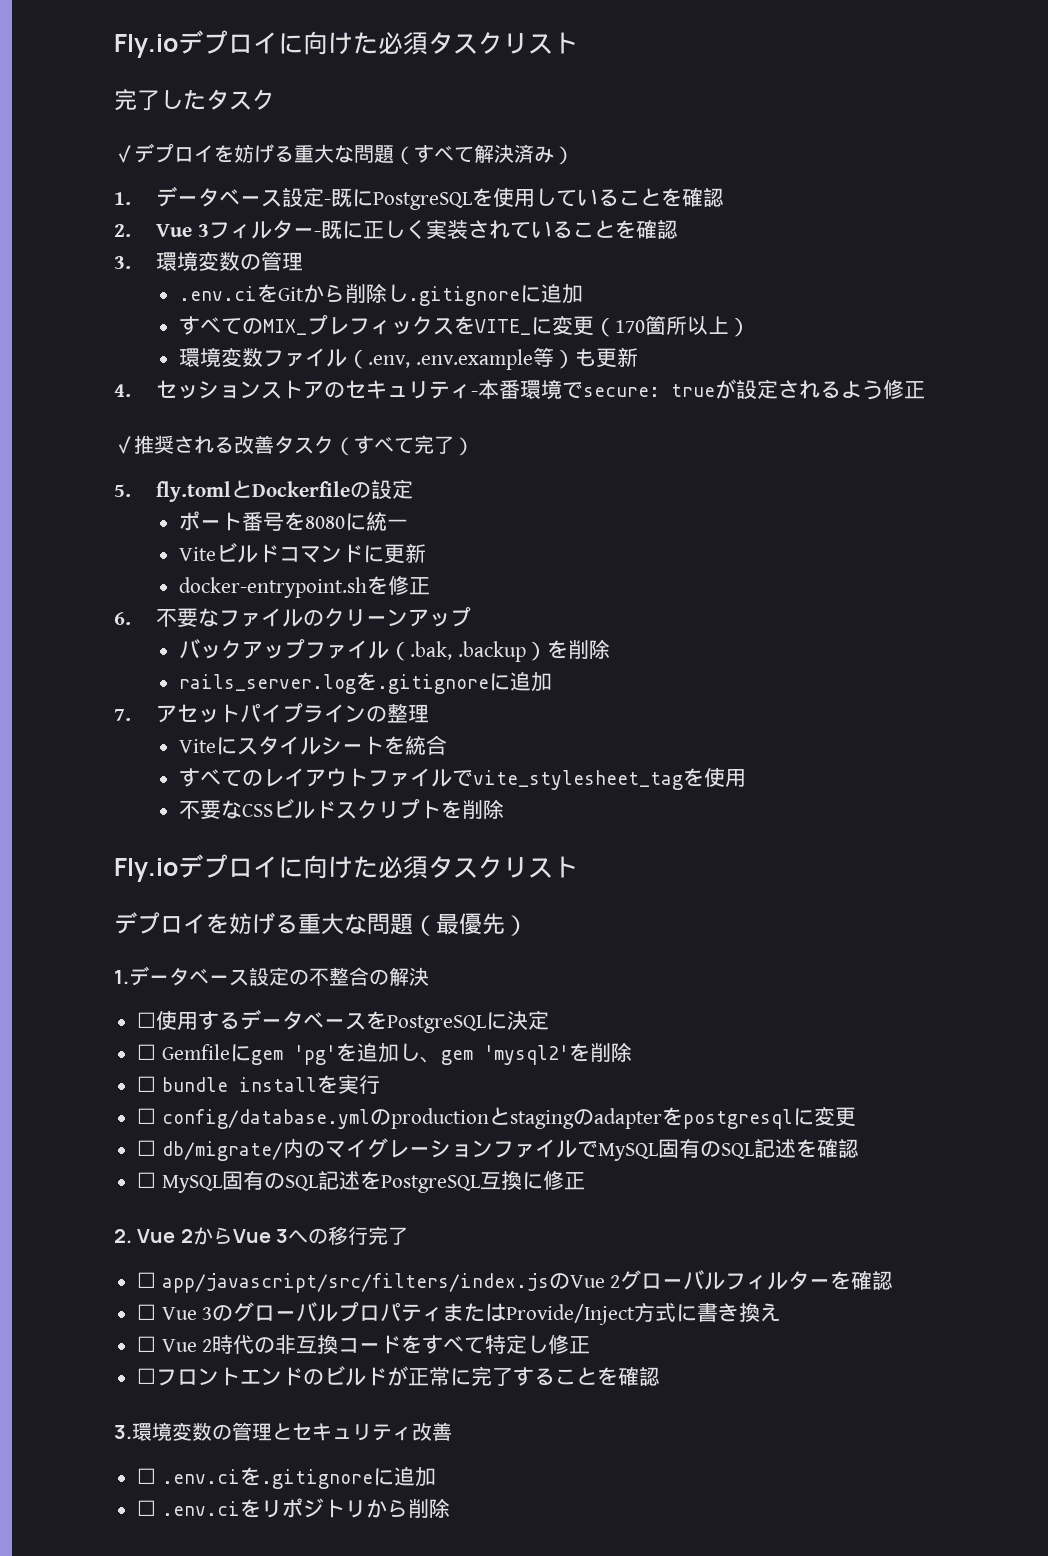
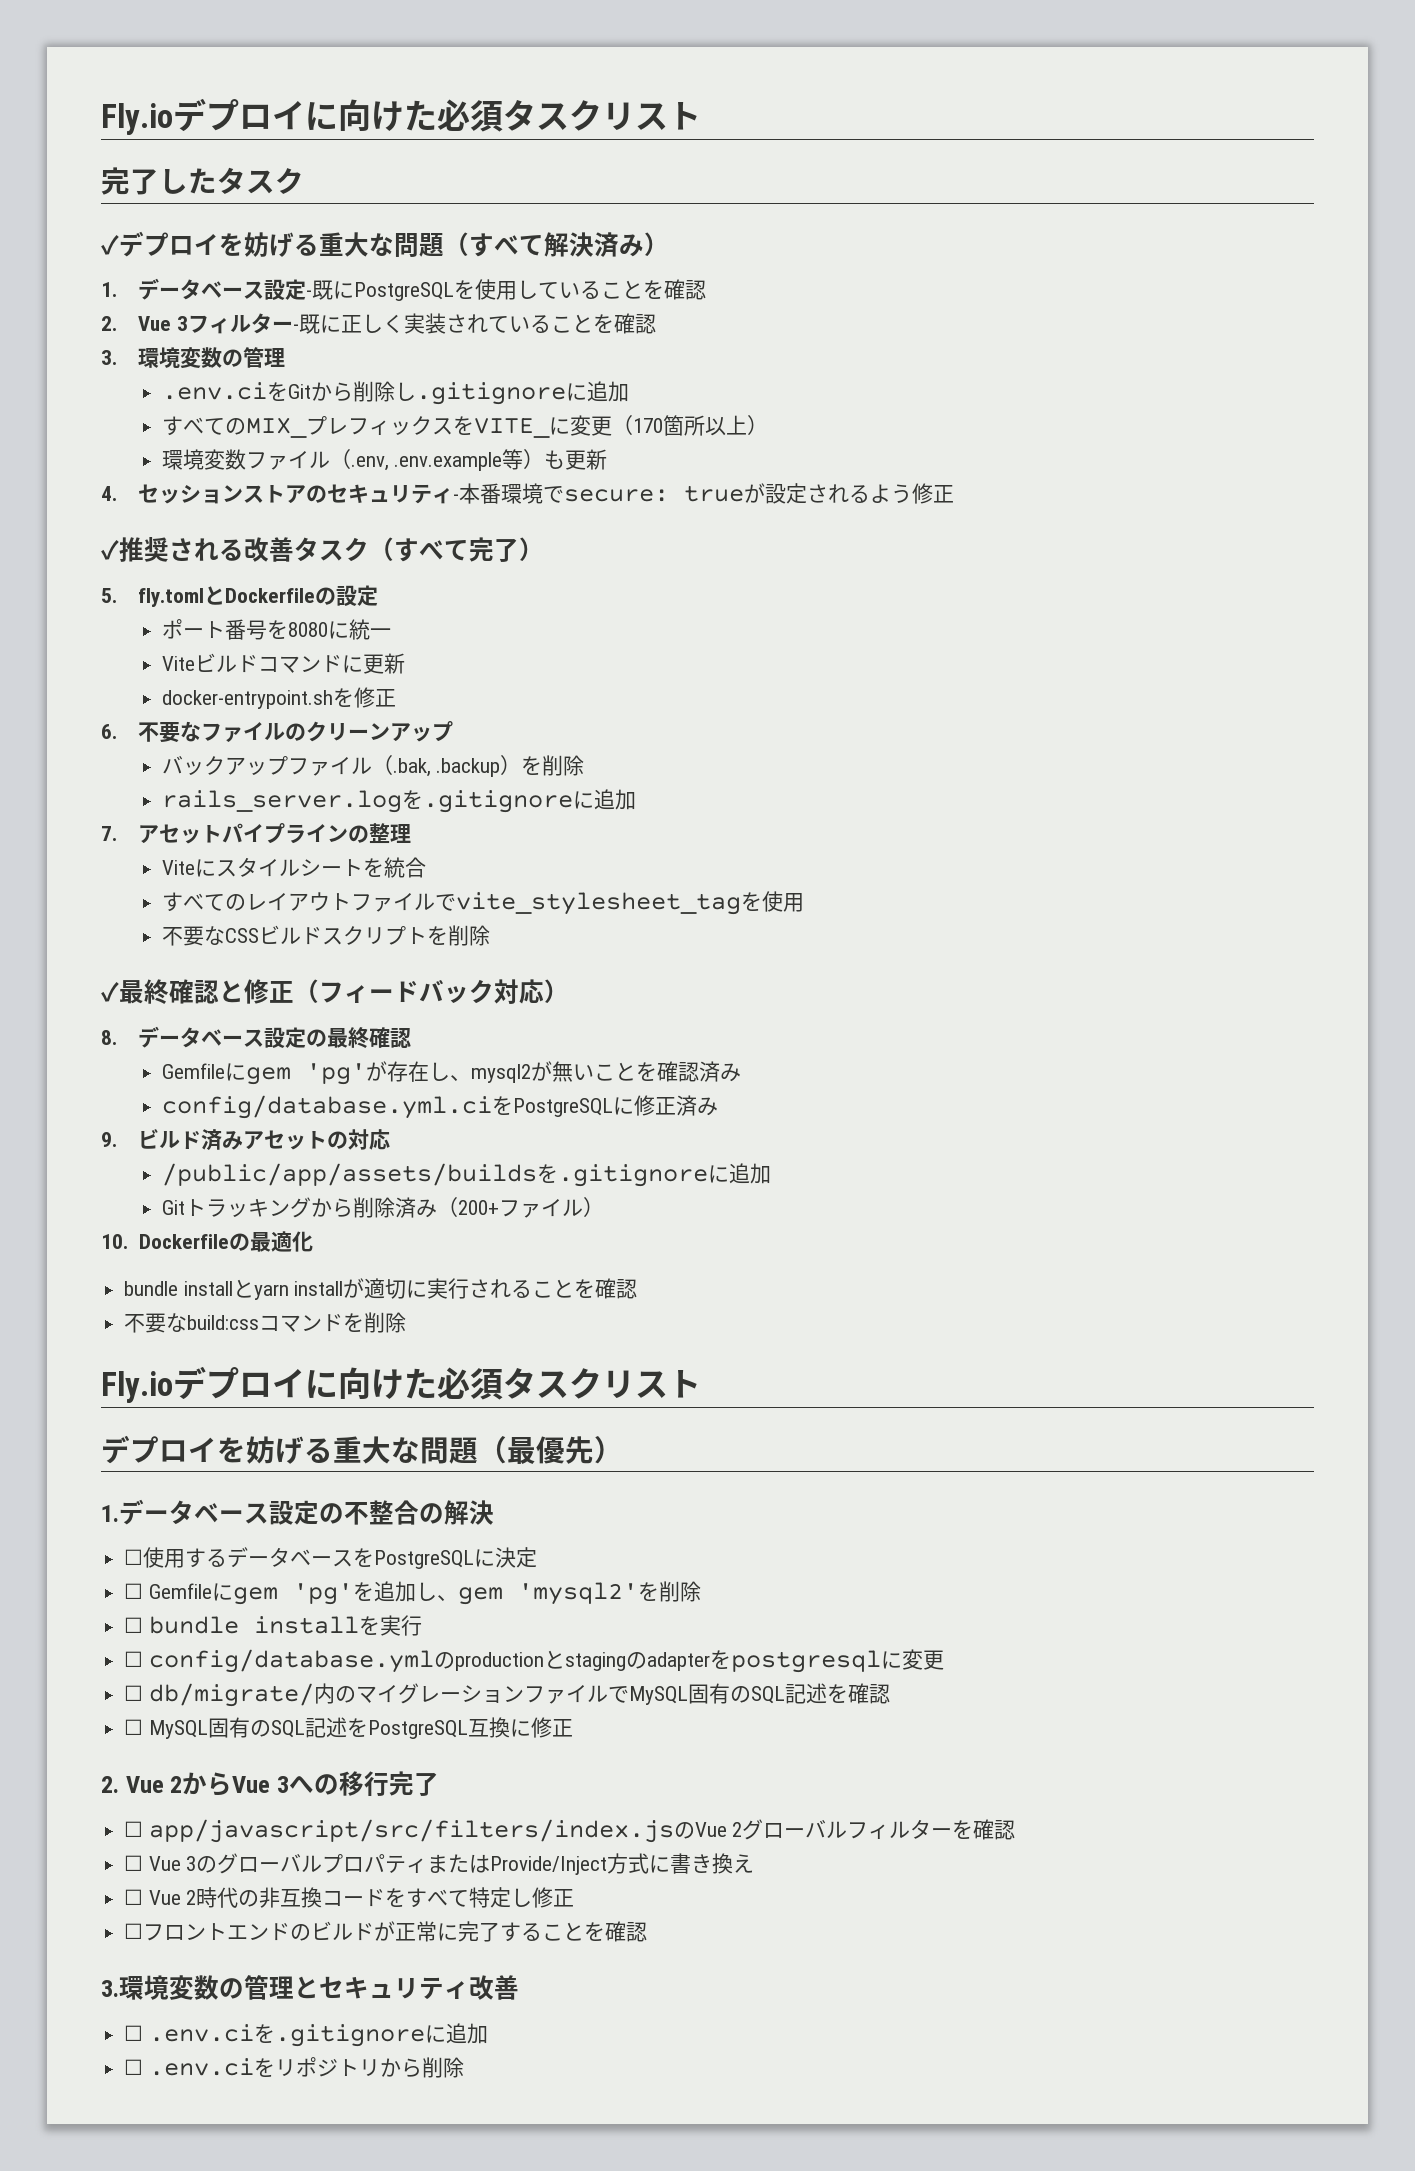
+ ✓最終確認と修正（フィードバック対応）
+ 8.データベース設定の最終確認
+ Gemfileにgem 'pg'が存在し、mysql2が無いことを確認済み
+ config/database.yml.ciをPostgreSQLに修正済み
+ 9.ビルド済みアセットの対応
+ /public/app/assets/buildsを.gitignoreに追加
+ Gitトラッキングから削除済み（200+ファイル）
+ 10. Dockerfileの最適化
+ bundle installとyarn installが適切に実行されることを確認
+ 不要なbuild:cssコマンドを削除

